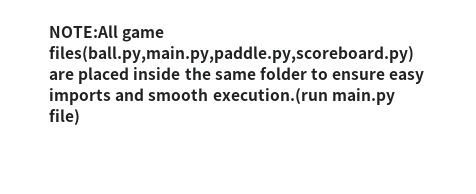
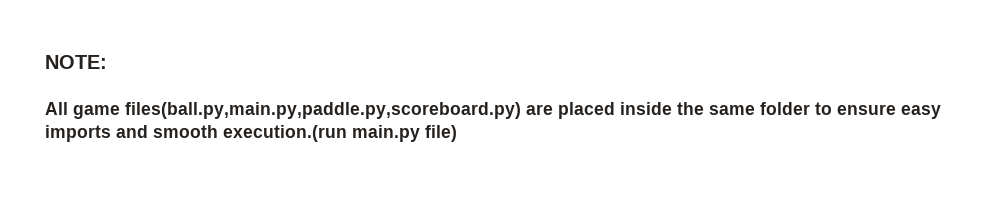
- NOTE:All game files(ball.py,main.py,paddle.py,scoreboard.py) are placed inside the same folder to ensure easy imports and smooth execution.(run main.py file)
+ NOTE:
+ All game files(ball.py,main.py,paddle.py,scoreboard.py) are placed inside the same folder to ensure easy imports and smooth execution.(run main.py file)

